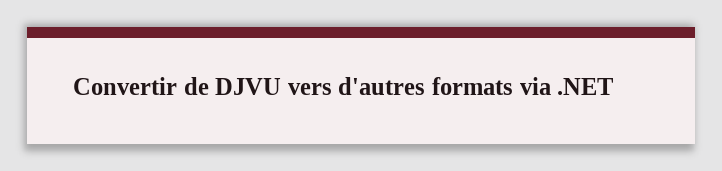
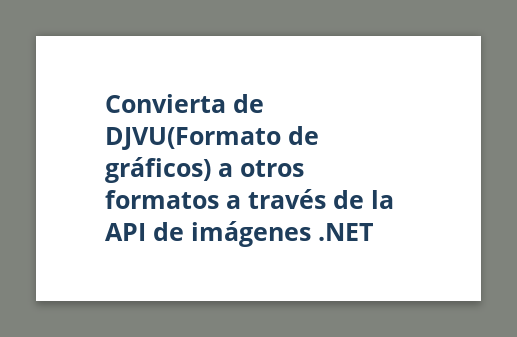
- Convertir de DJVU vers d'autres formats via .NET
+ Convierta de DJVU(Formato de gráficos) a otros formatos a través de la API de imágenes .NET

